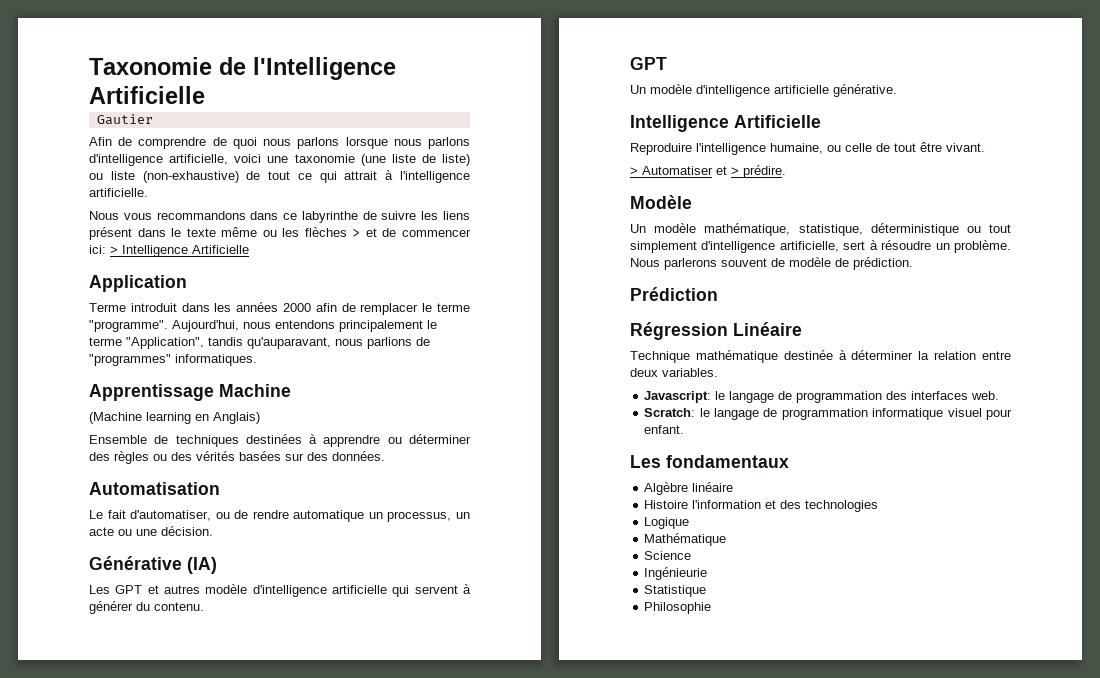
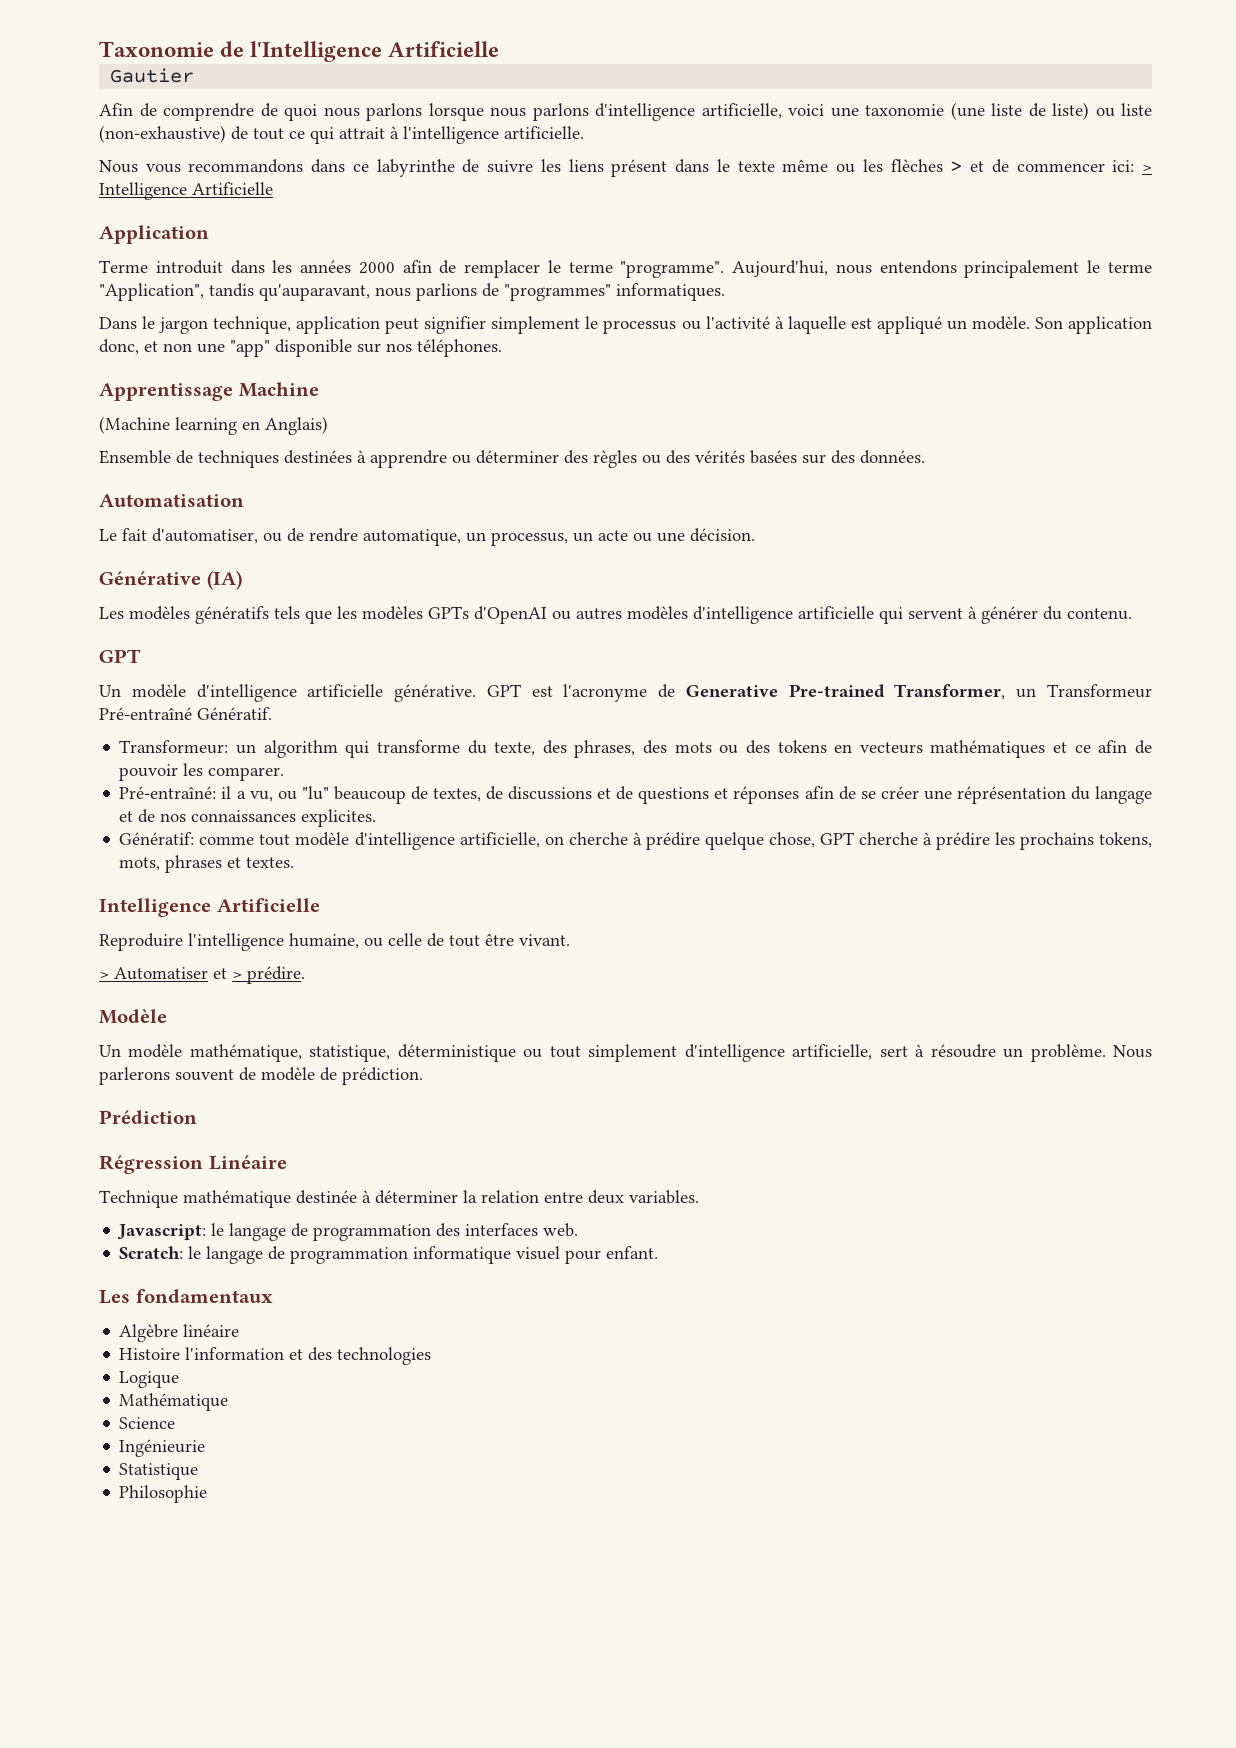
+ Dans le jargon technique, application peut signifier simplement le processus ou l'activité à laquelle est appliqué un modèle. Son application donc, et non une "app" disponible sur nos téléphones.
- Le fait d'automatiser, ou de rendre automatique un processus, un acte ou une décision.
+ Le fait d'automatiser, ou de rendre automatique, un processus, un acte ou une décision.
- Les GPT et autres modèle d'intelligence artificielle qui servent à générer du contenu.
+ Les modèles génératifs tels que les modèles GPTs d'OpenAI ou autres modèles d'intelligence artificielle qui servent à générer du contenu.
+ GPT est l'acronyme de Generative Pre-trained Transformer, un Transformeur Pré-entraîné Génératif.
+ Transformeur: un algorithm qui transforme du texte, des phrases, des mots ou des tokens en vecteurs mathématiques et ce afin de pouvoir les comparer.
+ Pré-entraîné: il a vu, ou "lu" beaucoup de textes, de discussions et de questions et réponses afin de se créer une réprésentation du langage et de nos connaissances explicites.
+ Génératif: comme tout modèle d'intelligence artificielle, on cherche à prédire quelque chose, GPT cherche à prédire les prochains tokens, mots, phrases et textes.

